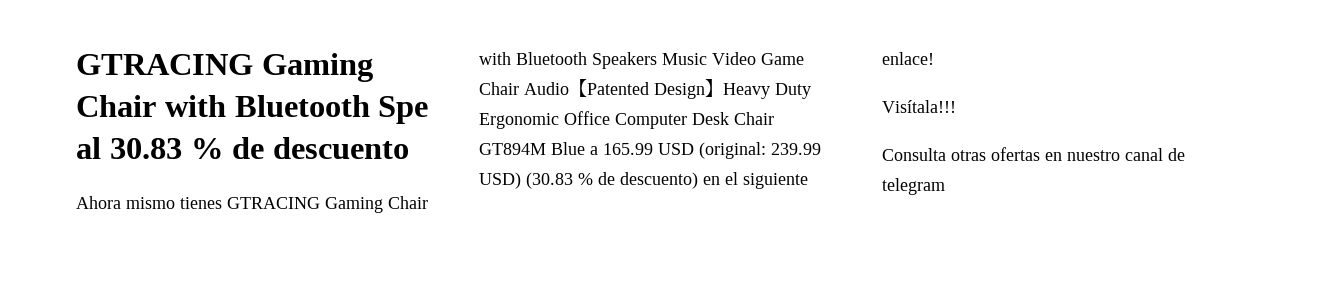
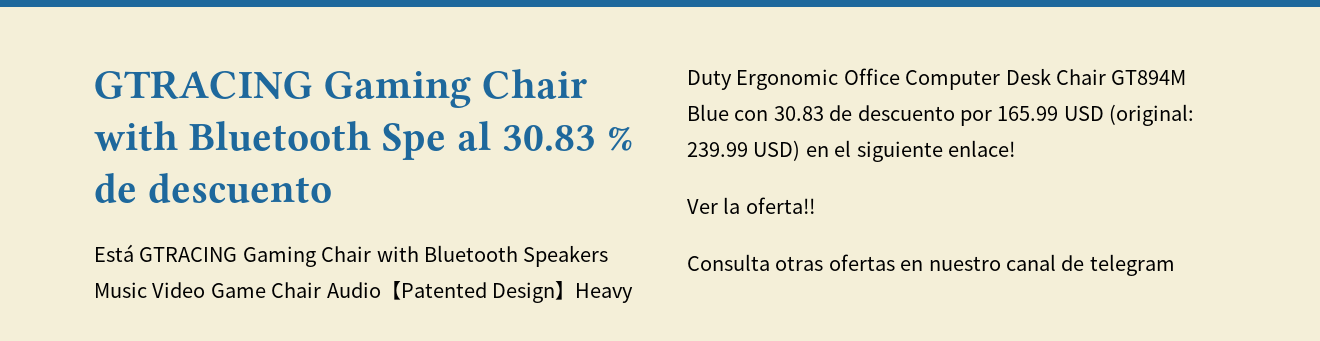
- Ahora mismo tienes GTRACING Gaming Chair with Bluetooth Speakers Music Video Game Chair Audio【Patented Design】Heavy Duty Ergonomic Office Computer Desk Chair GT894M Blue a 165.99 USD (original: 239.99 USD) (30.83 % de descuento) en el siguiente enlace!
+ Está GTRACING Gaming Chair with Bluetooth Speakers Music Video Game Chair Audio【Patented Design】Heavy Duty Ergonomic Office Computer Desk Chair GT894M Blue con 30.83 de descuento por 165.99 USD (original: 239.99 USD) en el siguiente enlace!
- Visítala!!!
+ Ver la oferta!!

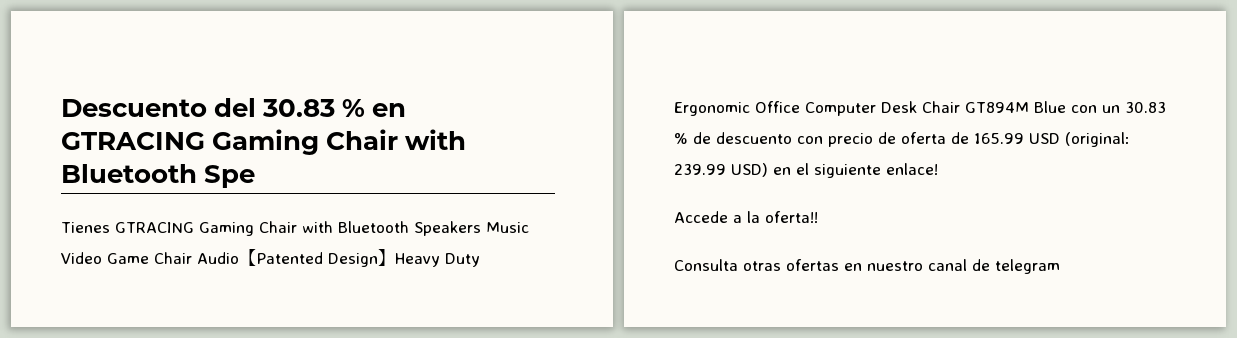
- GTRACING Gaming Chair with Bluetooth Spe al 30.83 % de descuento
- Está GTRACING Gaming Chair with Bluetooth Speakers Music Video Game Chair Audio【Patented Design】Heavy Duty Ergonomic Office Computer Desk Chair GT894M Blue con 30.83 de descuento por 165.99 USD (original: 239.99 USD) en el siguiente enlace!
+ Descuento del 30.83 % en GTRACING Gaming Chair with Bluetooth Spe
+ Tienes GTRACING Gaming Chair with Bluetooth Speakers Music Video Game Chair Audio【Patented Design】Heavy Duty Ergonomic Office Computer Desk Chair GT894M Blue con un 30.83 % de descuento con precio de oferta de 165.99 USD (original: 239.99 USD) en el siguiente enlace!
- Ver la oferta!!
+ Accede a la oferta!!

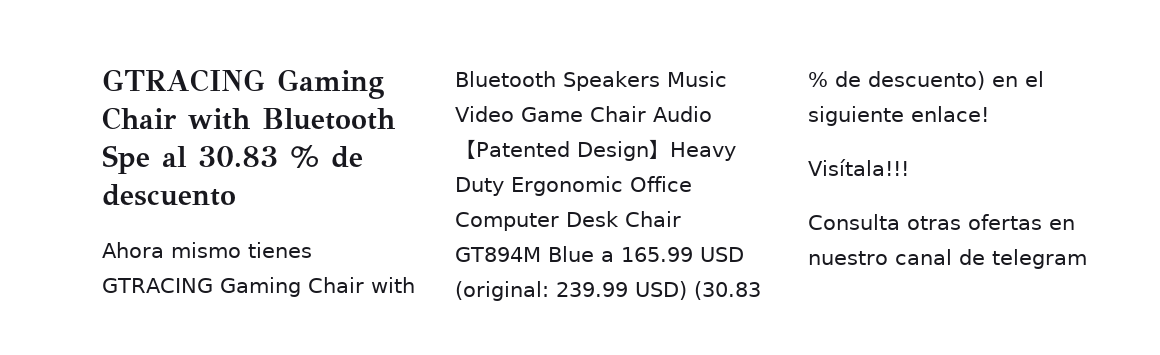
- Descuento del 30.83 % en GTRACING Gaming Chair with Bluetooth Spe
- Tienes GTRACING Gaming Chair with Bluetooth Speakers Music Video Game Chair Audio【Patented Design】Heavy Duty Ergonomic Office Computer Desk Chair GT894M Blue con un 30.83 % de descuento con precio de oferta de 165.99 USD (original: 239.99 USD) en el siguiente enlace!
+ GTRACING Gaming Chair with Bluetooth Spe al 30.83 % de descuento
+ Ahora mismo tienes GTRACING Gaming Chair with Bluetooth Speakers Music Video Game Chair Audio【Patented Design】Heavy Duty Ergonomic Office Computer Desk Chair GT894M Blue a 165.99 USD (original: 239.99 USD) (30.83 % de descuento) en el siguiente enlace!
- Accede a la oferta!!
+ Visítala!!!

